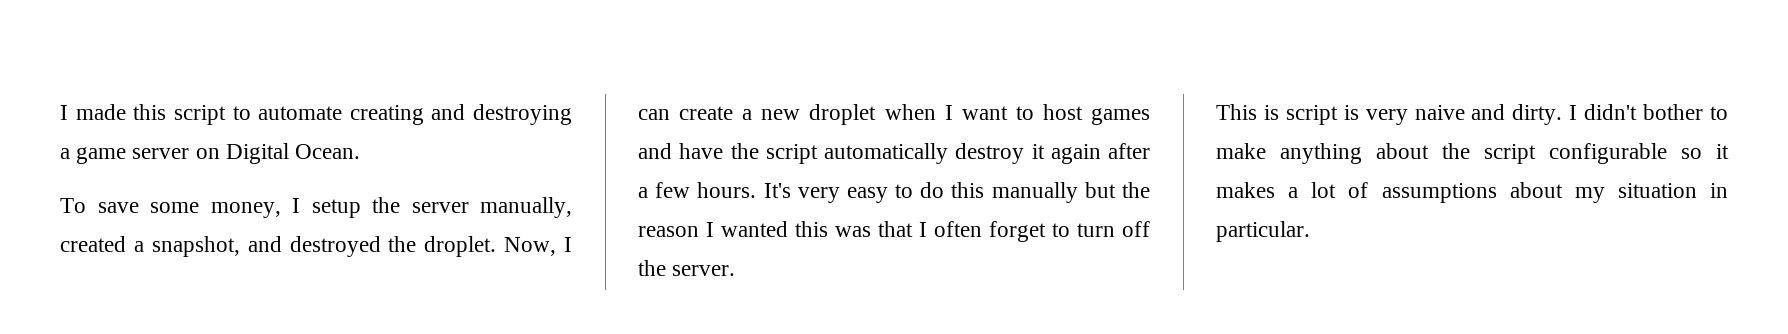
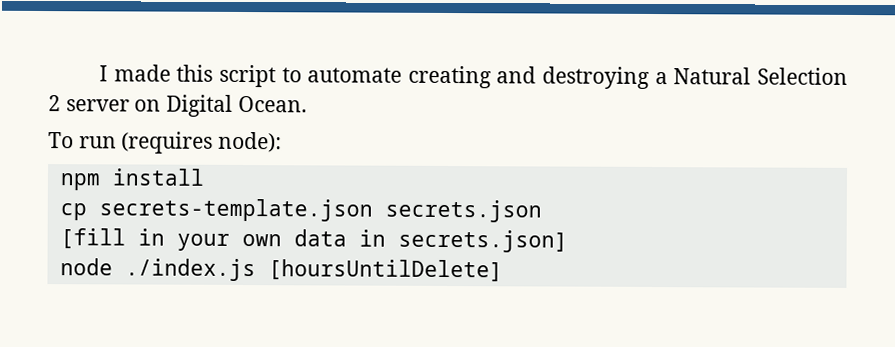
- I made this script to automate creating and destroying a game server on Digital Ocean.
+ I made this script to automate creating and destroying a Natural Selection 2 server on Digital Ocean.
- To save some money, I setup the server manually, created a snapshot, and destroyed the droplet. Now, I can create a new droplet when I want to host games and have the script automatically destroy it again after a few hours. It's very easy to do this manually but the reason I wanted this was that I often forget to turn off the server.
- This is script is very naive and dirty. I didn't bother to make anything about the script configurable so it makes a lot of assumptions about my situation in particular.
+ To run (requires node):
+ npm install
+ cp secrets-template.json secrets.json
+ [fill in your own data in secrets.json]
+ node ./index.js [hoursUntilDelete]

